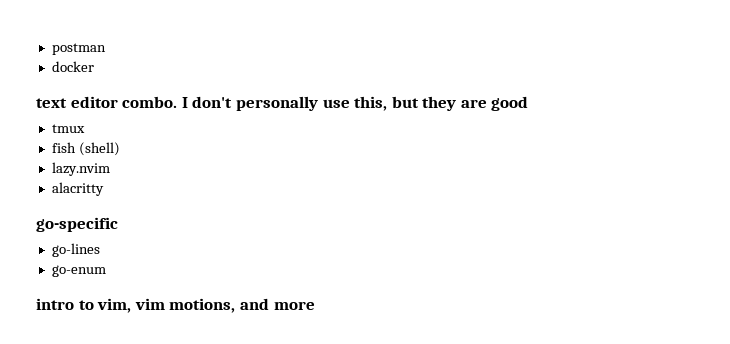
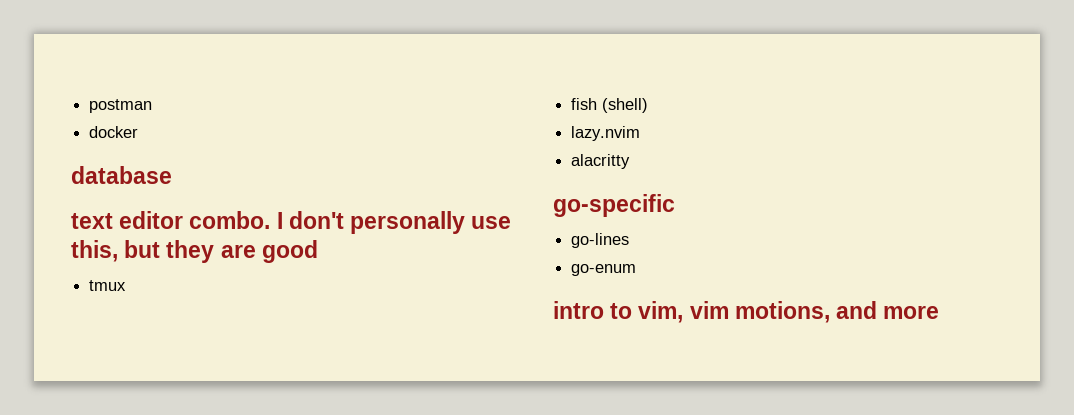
+ database

